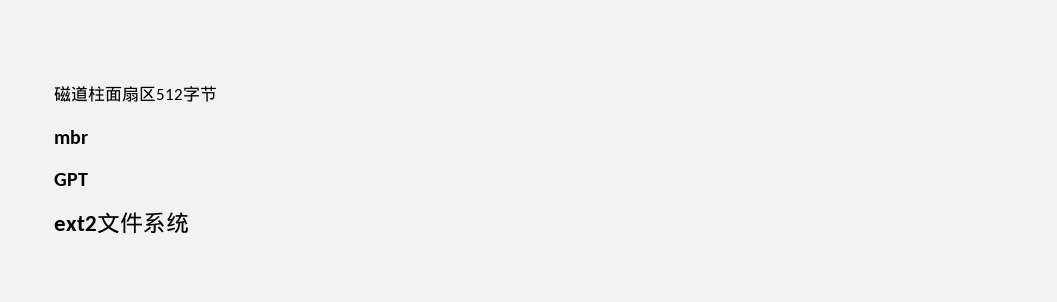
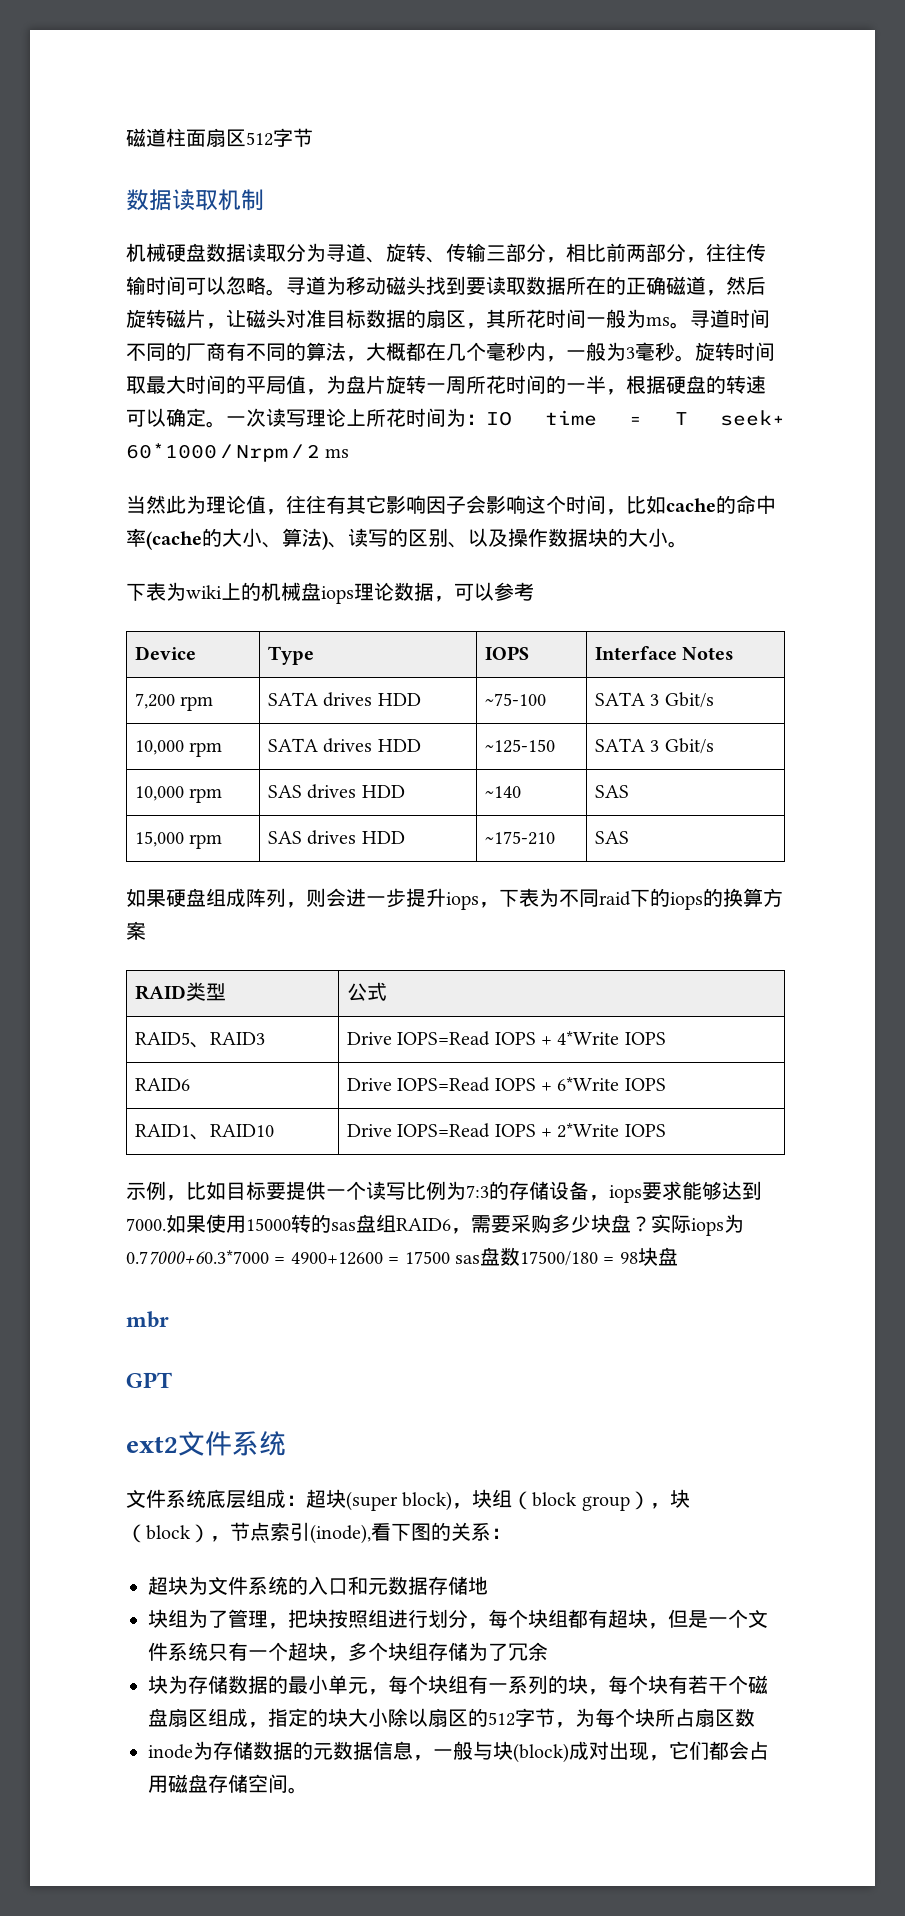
+ 数据读取机制
+ 机械硬盘数据读取分为寻道、旋转、传输三部分，相比前两部分，往往传输时间可以忽略。寻道为移动磁头找到要读取数据所在的正确磁道，然后旋转磁片，让磁头对准目标数据的扇区，其所花时间一般为ms。寻道时间不同的厂商有不同的算法，大概都在几个毫秒内，一般为3毫秒。旋转时间取最大时间的平局值，为盘片旋转一周所花时间的一半，根据硬盘的转速可以确定。一次读写理论上所花时间为：IO time = T seek+ 60*1000／Nrpm／2 ms
+ 当然此为理论值，往往有其它影响因子会影响这个时间，比如cache的命中率(cache的大小、算法)、读写的区别、以及操作数据块的大小。
+ 下表为wiki上的机械盘iops理论数据，可以参考
+ Device | Type | IOPS | Interface Notes
+ 7,200 rpm | SATA drives HDD | ~75-100 | SATA 3 Gbit/s
+ 10,000 rpm | SATA drives HDD | ~125-150 | SATA 3 Gbit/s
+ 10,000 rpm | SAS drives HDD | ~140 | SAS
+ 15,000 rpm | SAS drives HDD | ~175-210 | SAS
+ 如果硬盘组成阵列，则会进一步提升iops，下表为不同raid下的iops的换算方案
+ RAID类型 | 公式
+ RAID5、RAID3 | Drive IOPS=Read IOPS + 4*Write IOPS
+ RAID6 | Drive IOPS=Read IOPS + 6*Write IOPS
+ RAID1、RAID10 | Drive IOPS=Read IOPS + 2*Write IOPS
+ 示例，比如目标要提供一个读写比例为7:3的存储设备，iops要求能够达到7000.如果使用15000转的sas盘组RAID6，需要采购多少块盘？实际iops为0.77000+60.3*7000 = 4900+12600 = 17500 sas盘数17500/180 = 98块盘
+ 文件系统底层组成：超块(super block)，块组（block group），块（block），节点索引(inode),看下图的关系：
+ 超块为文件系统的入口和元数据存储地
+ 块组为了管理，把块按照组进行划分，每个块组都有超块，但是一个文件系统只有一个超块，多个块组存储为了冗余
+ 块为存储数据的最小单元，每个块组有一系列的块，每个块有若干个磁盘扇区组成，指定的块大小除以扇区的512字节，为每个块所占扇区数
+ inode为存储数据的元数据信息，一般与块(block)成对出现，它们都会占用磁盘存储空间。

